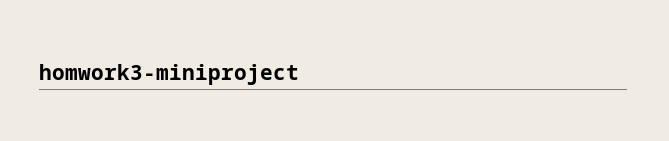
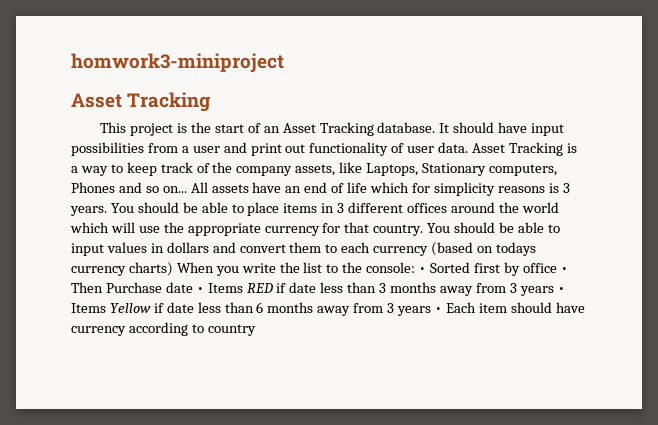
  homwork3-miniproject
+ Asset Tracking
+ This project is the start of an Asset Tracking database. It should have input possibilities from a user and print out functionality of user data. Asset Tracking is a way to keep track of the company assets, like Laptops, Stationary computers, Phones and so on... All assets have an end of life which for simplicity reasons is 3 years. You should be able to place items in 3 different offices around the world which will use the appropriate currency for that country. You should be able to input values in dollars and convert them to each currency (based on todays currency charts) When you write the list to the console: • Sorted first by office • Then Purchase date • Items RED if date less than 3 months away from 3 years • Items Yellow if date less than 6 months away from 3 years • Each item should have currency according to country

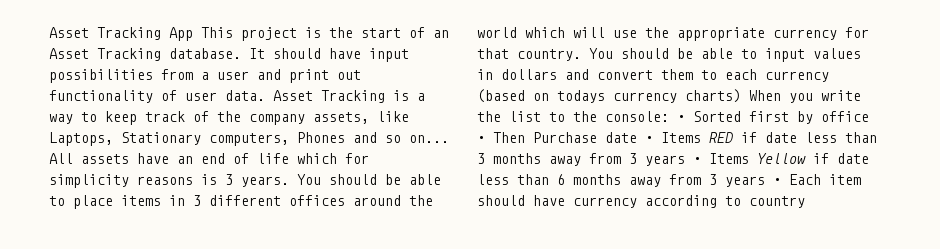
- homwork3-miniproject
- Asset Tracking
- This project is the start of an Asset Tracking database.
+ Asset Tracking App This project is the start of an Asset Tracking database.

